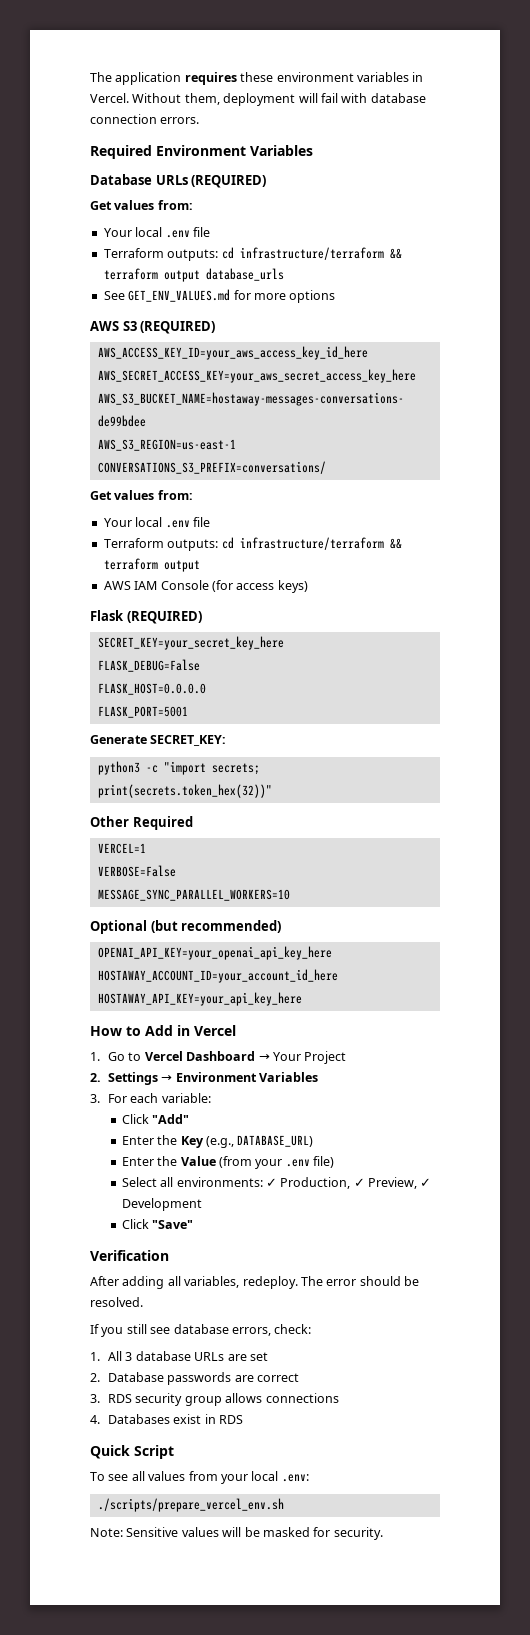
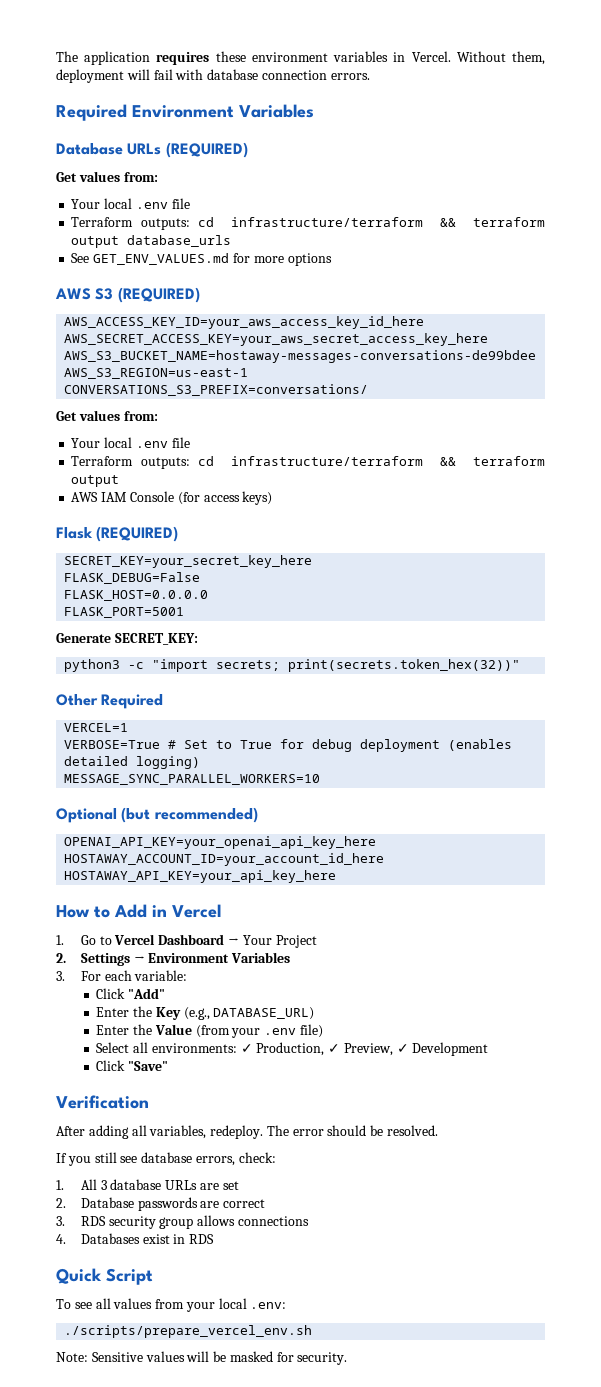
- VERBOSE=False
+ VERBOSE=True # Set to True for debug deployment (enables detailed logging)

